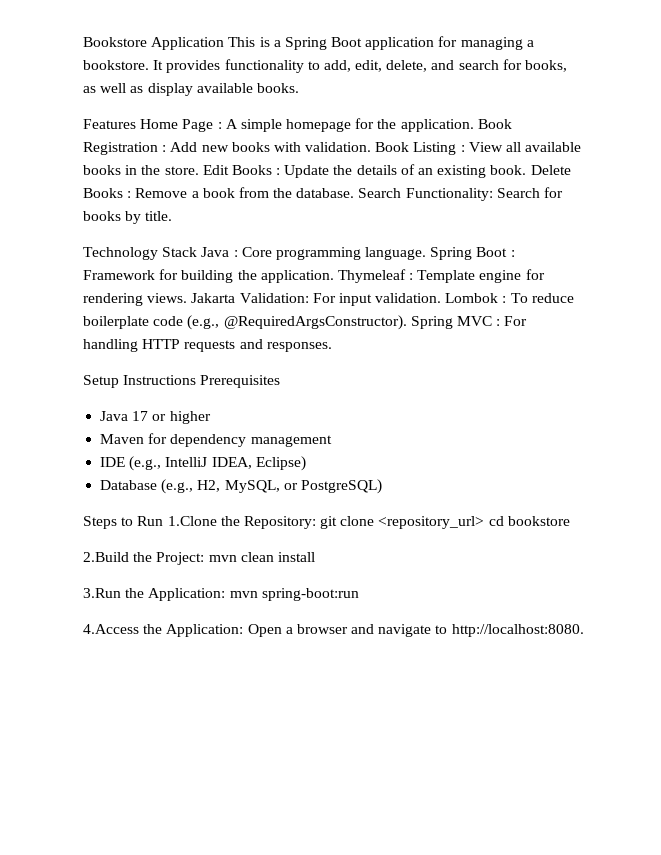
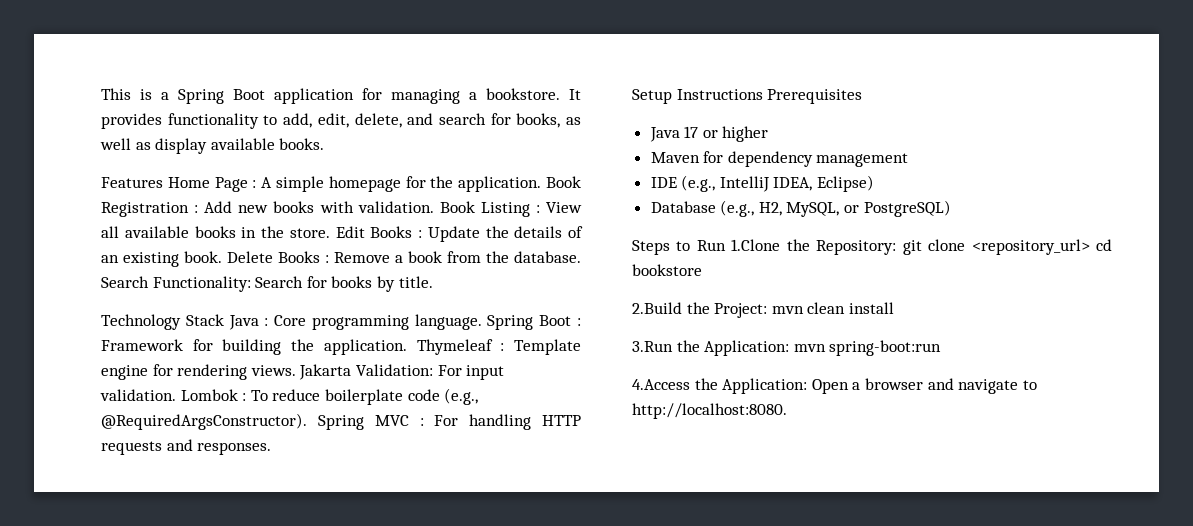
- Bookstore Application This is a Spring Boot application for managing a bookstore.
+ This is a Spring Boot application for managing a bookstore.

